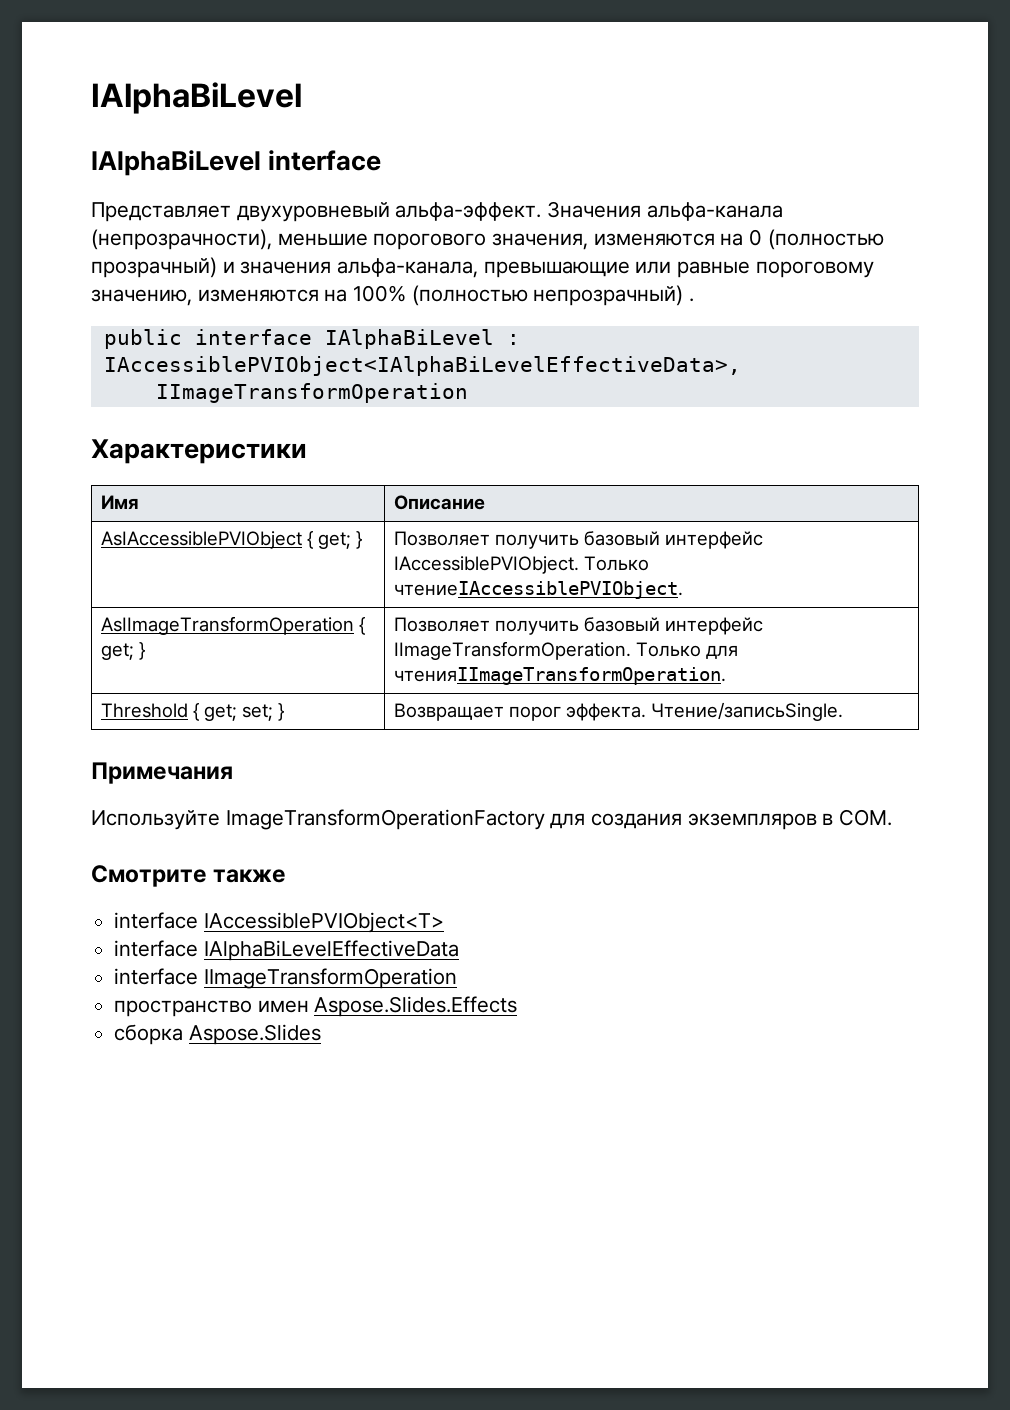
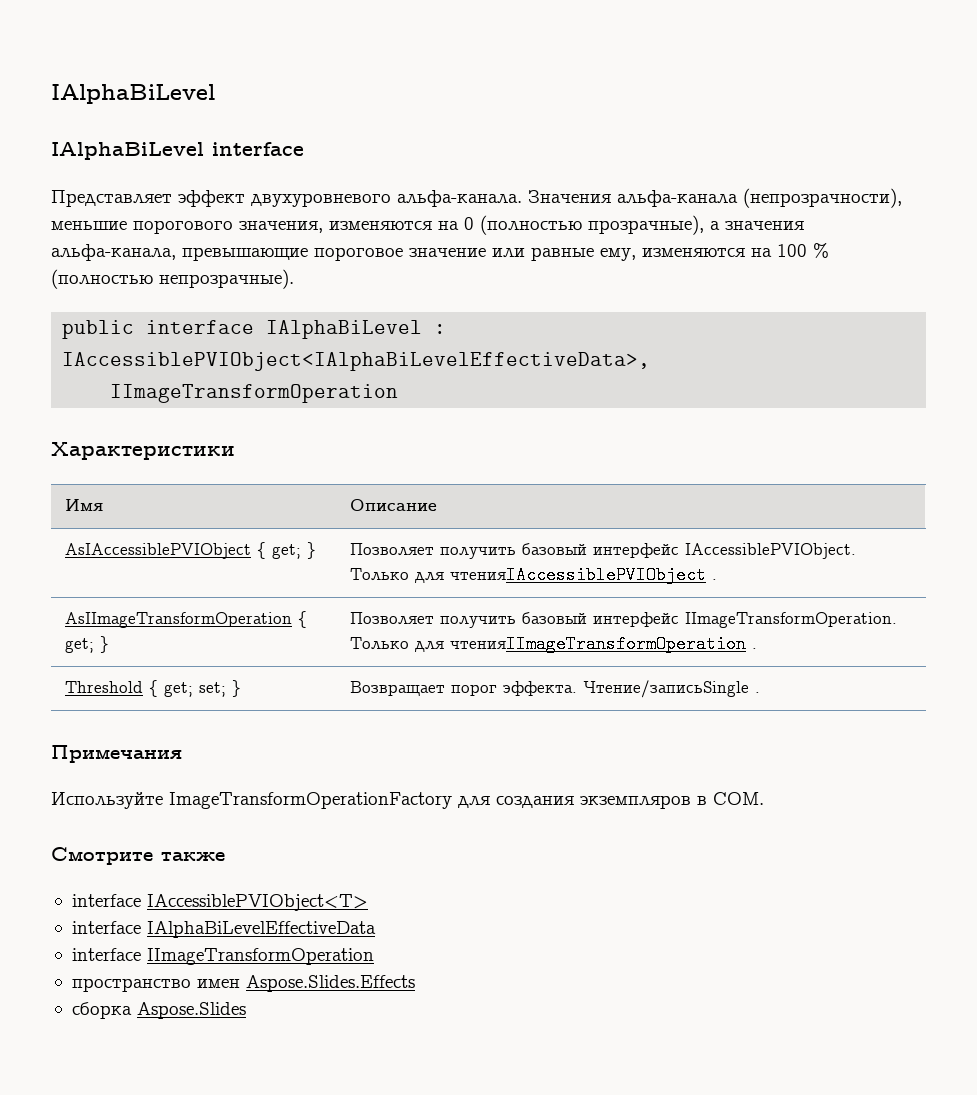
- Представляет двухуровневый альфа-эффект.
+ Представляет эффект двухуровневого альфа-канала.
- Значения альфа-канала (непрозрачности), меньшие порогового значения, изменяются на 0 (полностью прозрачный) и значения альфа-канала, превышающие или равные пороговому значению, изменяются на 100% (полностью непрозрачный) .
+ Значения альфа-канала (непрозрачности), меньшие порогового значения, изменяются на 0 (полностью прозрачные), а значения альфа-канала, превышающие пороговое значение или равные ему, изменяются на 100 % (полностью непрозрачные).
- AsIAccessiblePVIObject { get; } | Позволяет получить базовый интерфейс IAccessiblePVIObject. Только чтениеIAccessiblePVIObject.
+ AsIAccessiblePVIObject { get; } | Позволяет получить базовый интерфейс IAccessiblePVIObject. Только для чтенияIAccessiblePVIObject .
- AsIImageTransformOperation { get; } | Позволяет получить базовый интерфейс IImageTransformOperation. Только для чтенияIImageTransformOperation.
+ AsIImageTransformOperation { get; } | Позволяет получить базовый интерфейс IImageTransformOperation. Только для чтенияIImageTransformOperation .
- Threshold { get; set; } | Возвращает порог эффекта. Чтение/записьSingle.
+ Threshold { get; set; } | Возвращает порог эффекта. Чтение/записьSingle .

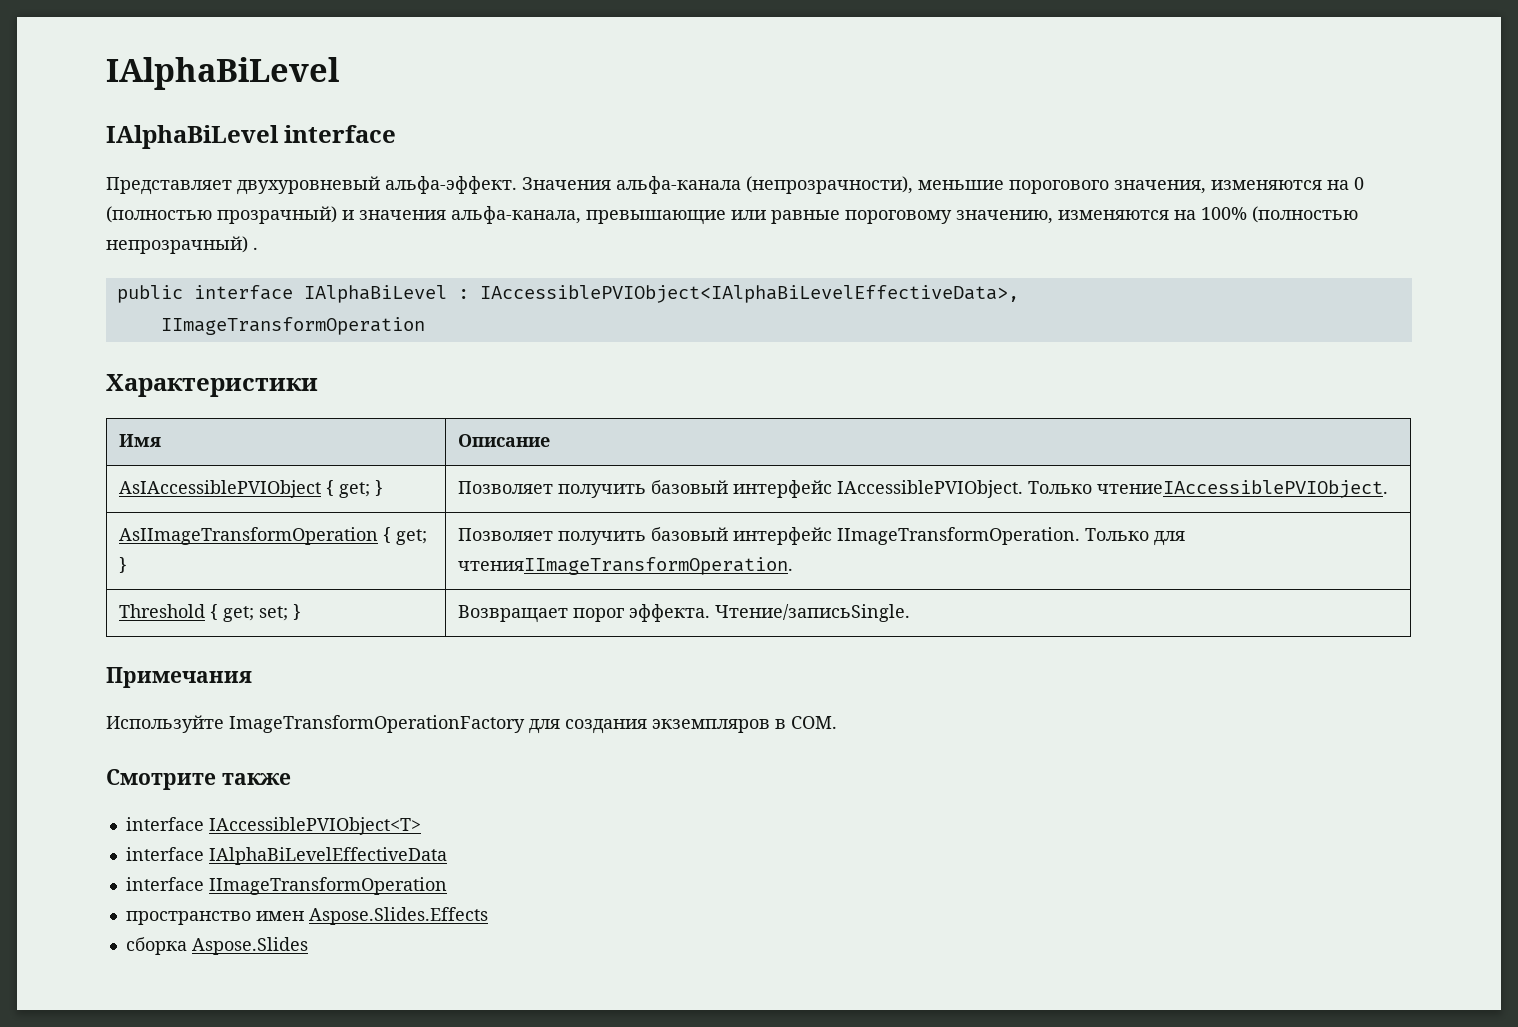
- Представляет эффект двухуровневого альфа-канала.
+ Представляет двухуровневый альфа-эффект.
- Значения альфа-канала (непрозрачности), меньшие порогового значения, изменяются на 0 (полностью прозрачные), а значения альфа-канала, превышающие пороговое значение или равные ему, изменяются на 100 % (полностью непрозрачные).
+ Значения альфа-канала (непрозрачности), меньшие порогового значения, изменяются на 0 (полностью прозрачный) и значения альфа-канала, превышающие или равные пороговому значению, изменяются на 100% (полностью непрозрачный) .
- AsIAccessiblePVIObject { get; } | Позволяет получить базовый интерфейс IAccessiblePVIObject. Только для чтенияIAccessiblePVIObject .
+ AsIAccessiblePVIObject { get; } | Позволяет получить базовый интерфейс IAccessiblePVIObject. Только чтениеIAccessiblePVIObject.
- AsIImageTransformOperation { get; } | Позволяет получить базовый интерфейс IImageTransformOperation. Только для чтенияIImageTransformOperation .
+ AsIImageTransformOperation { get; } | Позволяет получить базовый интерфейс IImageTransformOperation. Только для чтенияIImageTransformOperation.
- Threshold { get; set; } | Возвращает порог эффекта. Чтение/записьSingle .
+ Threshold { get; set; } | Возвращает порог эффекта. Чтение/записьSingle.

